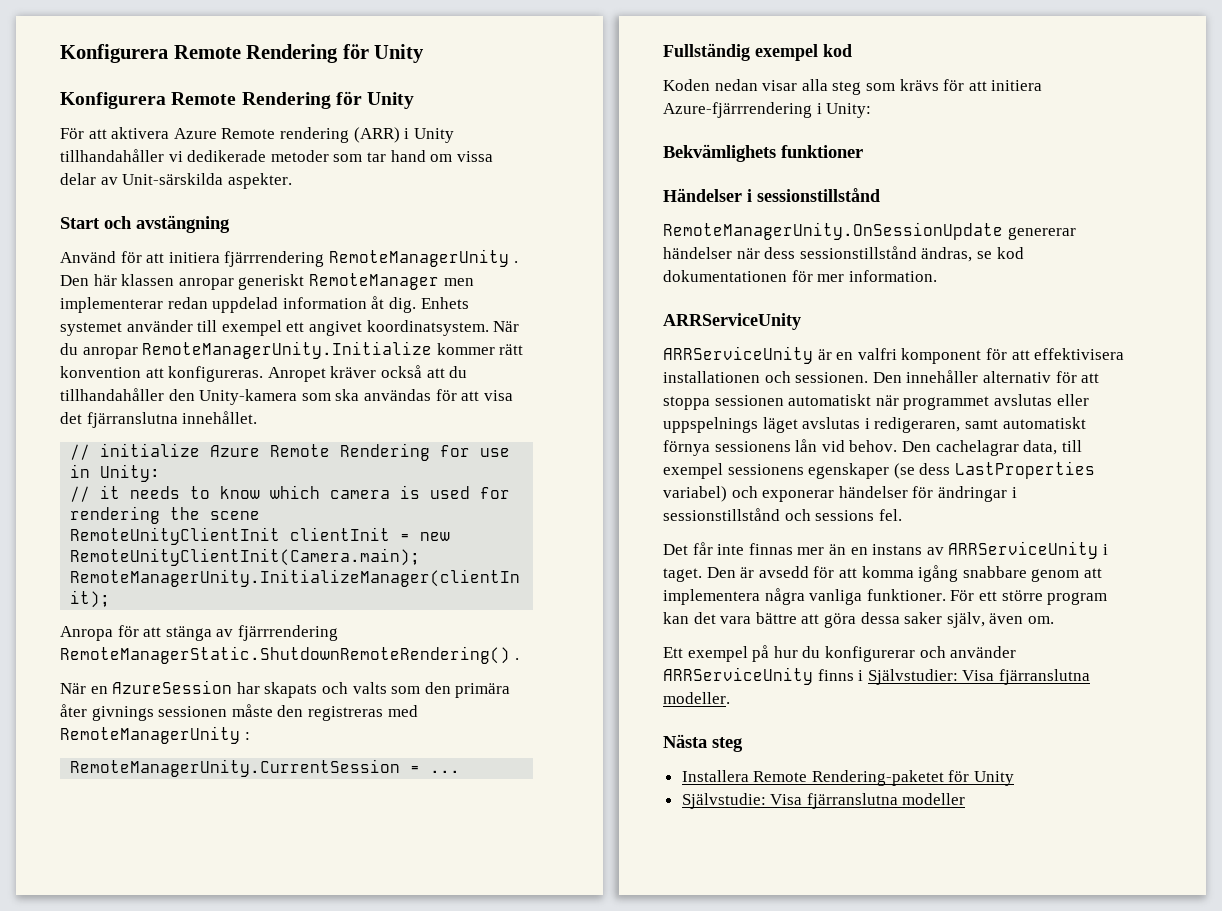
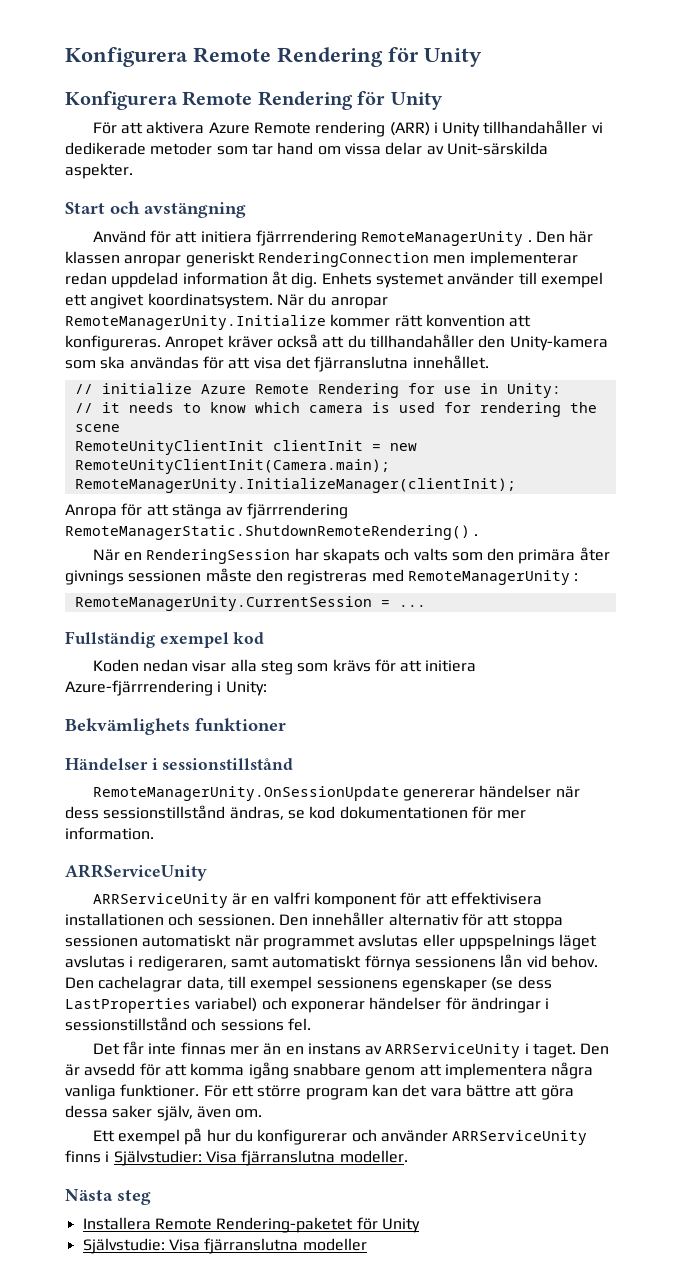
- Den här klassen anropar generiskt RemoteManager men implementerar redan uppdelad information åt dig.
+ Den här klassen anropar generiskt RenderingConnection men implementerar redan uppdelad information åt dig.
- När en AzureSession har skapats och valts som den primära åter givnings sessionen måste den registreras med RemoteManagerUnity :
+ När en RenderingSession har skapats och valts som den primära åter givnings sessionen måste den registreras med RemoteManagerUnity :

